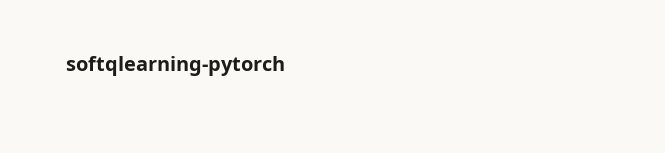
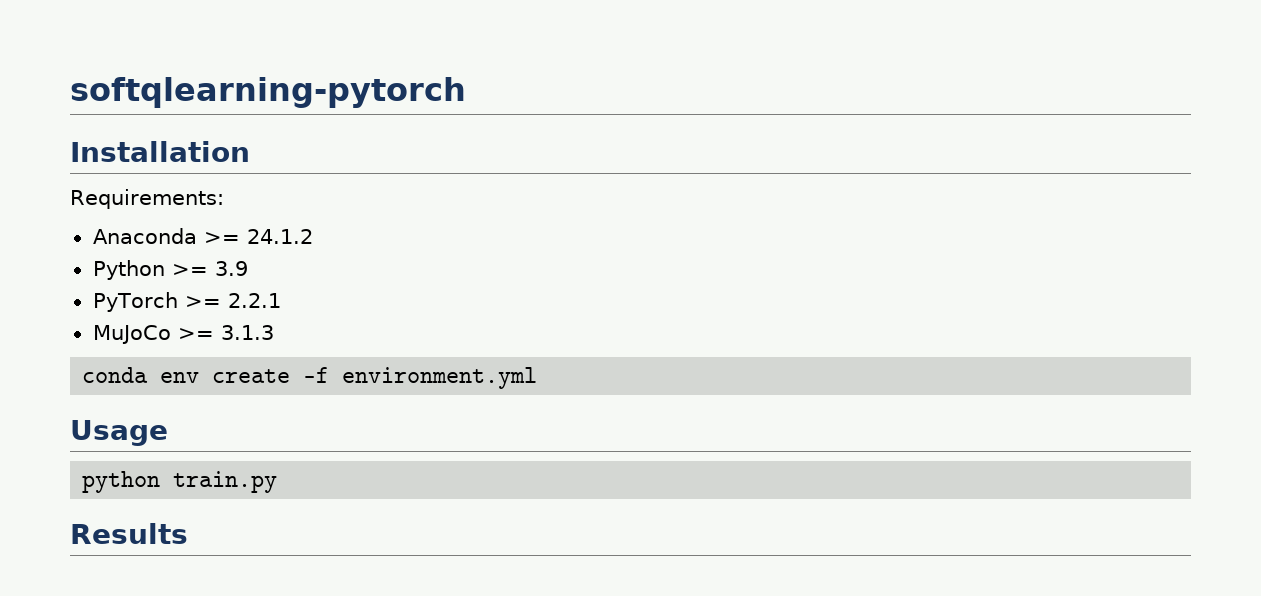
+ Installation
+ Requirements:
+ Anaconda >= 24.1.2
+ Python >= 3.9
+ PyTorch >= 2.2.1
+ MuJoCo >= 3.1.3
+ conda env create -f environment.yml
+ Usage
+ python train.py
+ Results

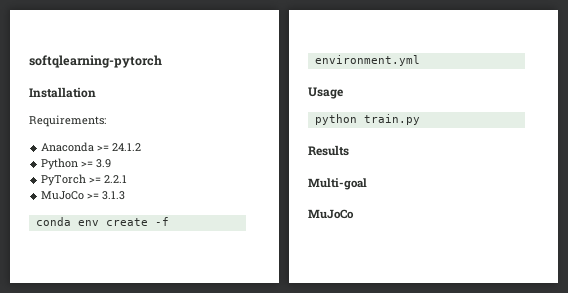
+ Multi-goal
+ MuJoCo

